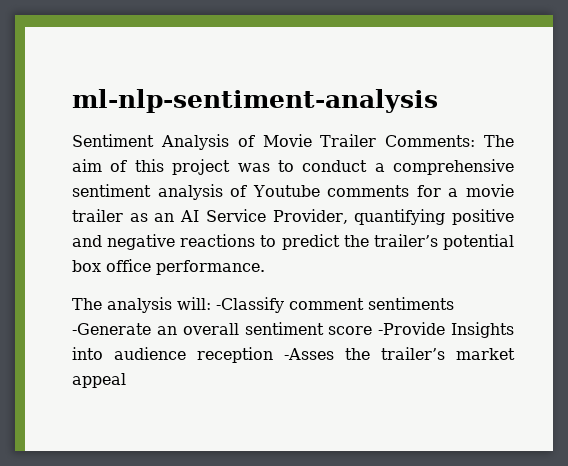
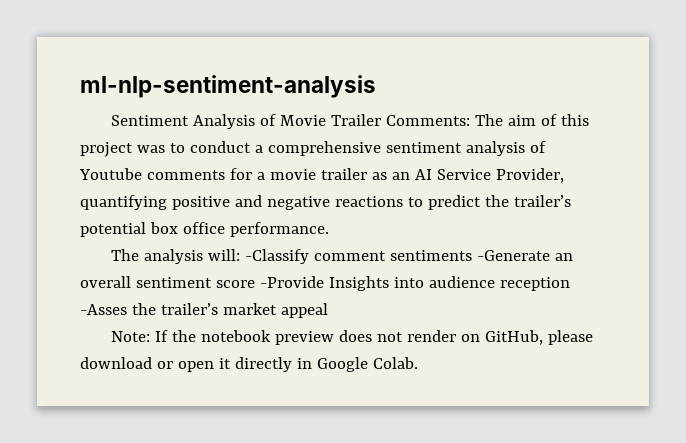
+ Note: If the notebook preview does not render on GitHub, please download or open it directly in Google Colab.

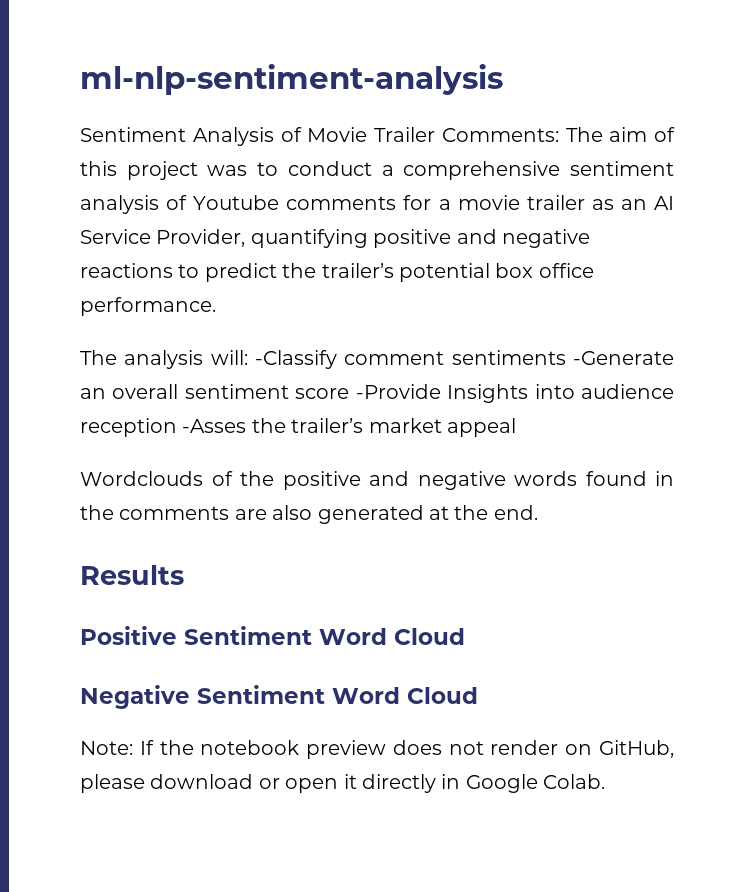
+ Wordclouds of the positive and negative words found in the comments are also generated at the end.
+ Results
+ Positive Sentiment Word Cloud
+ Negative Sentiment Word Cloud

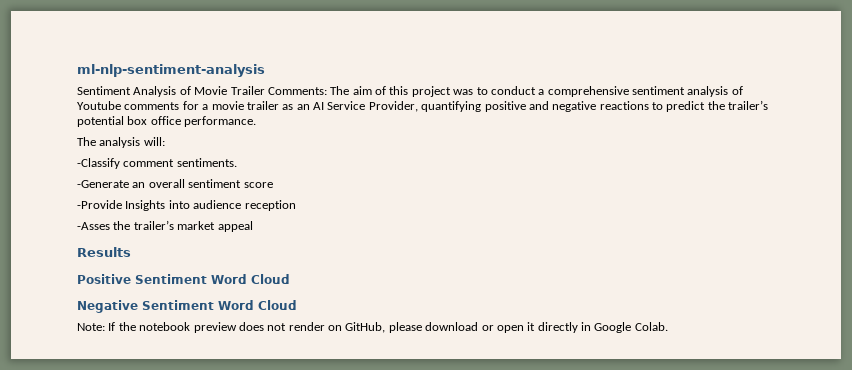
- The analysis will: -Classify comment sentiments -Generate an overall sentiment score -Provide Insights into audience reception -Asses the trailer’s market appeal
+ The analysis will:
+ -Classify comment sentiments.
+ -Generate an overall sentiment score
+ -Provide Insights into audience reception
+ -Asses the trailer’s market appeal
- Wordclouds of the positive and negative words found in the comments are also generated at the end.

